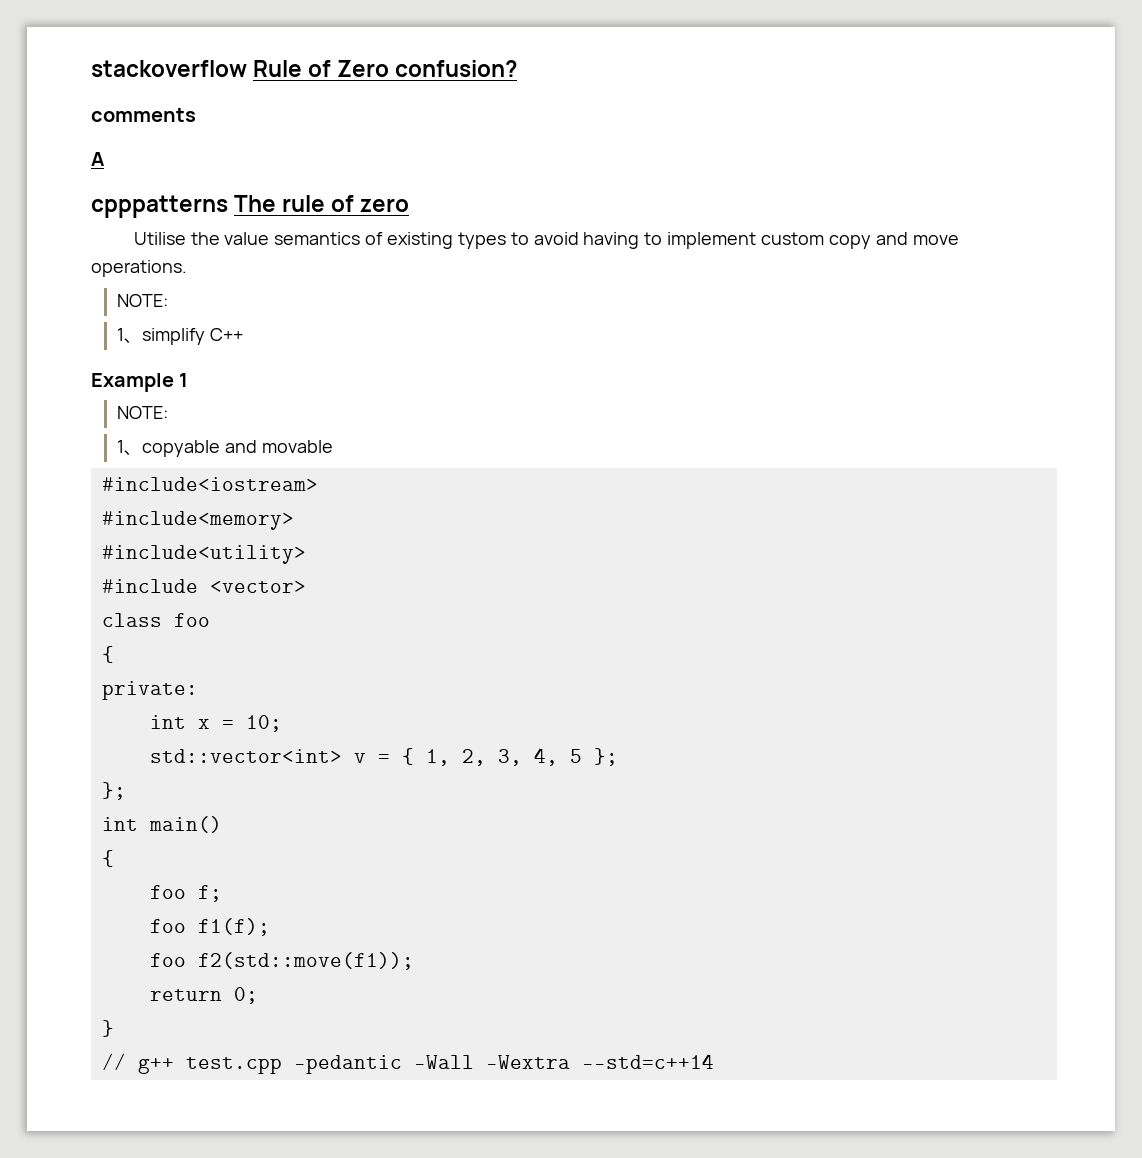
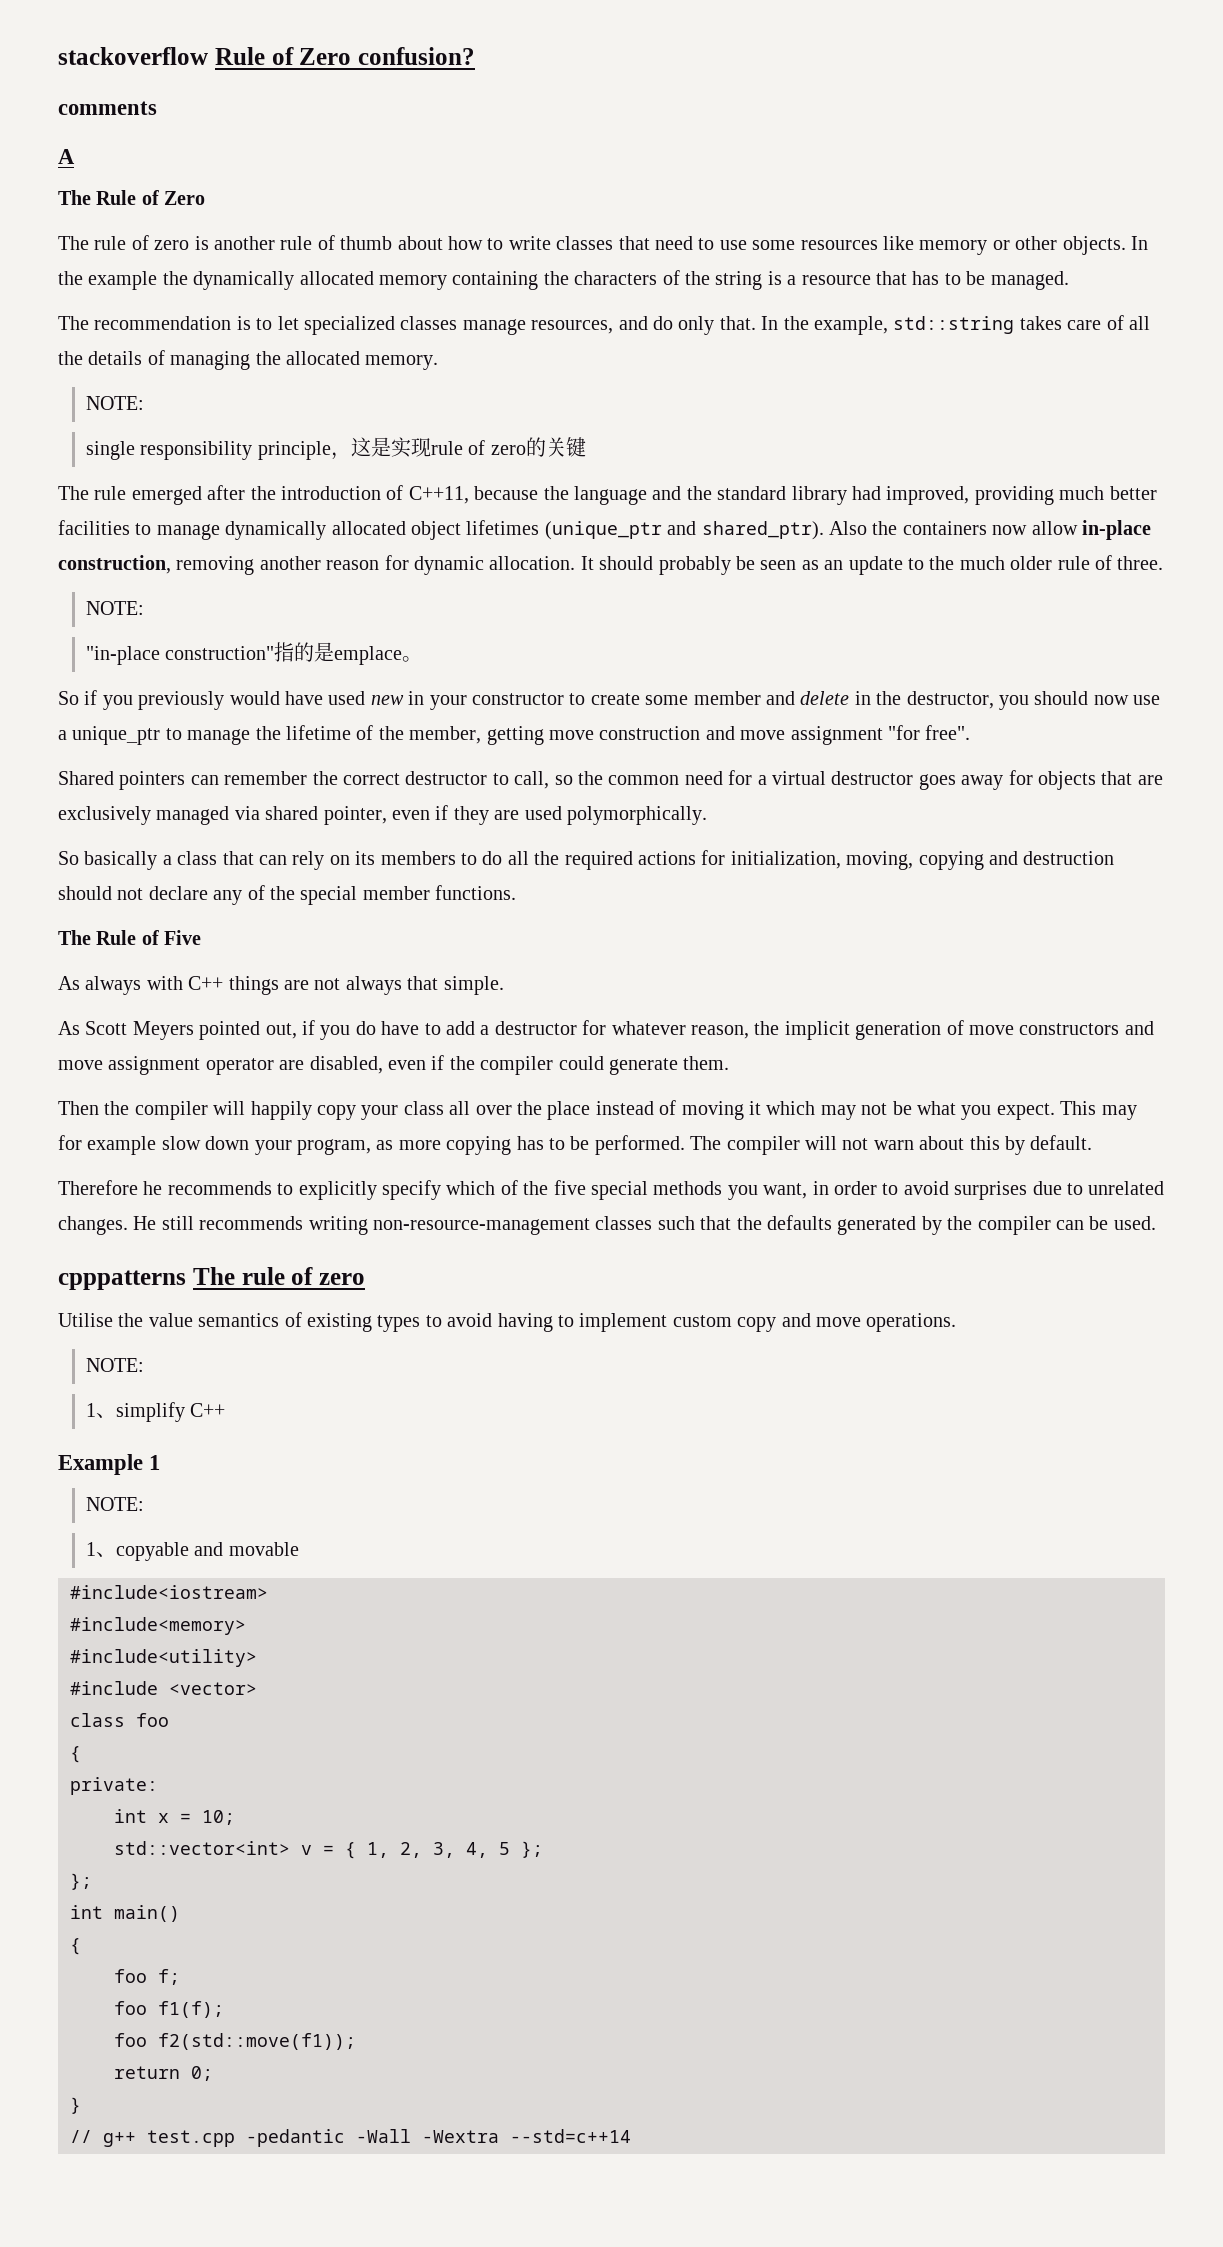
+ The Rule of Zero
+ The rule of zero is another rule of thumb about how to write classes that need to use some resources like memory or other objects. In the example the dynamically allocated memory containing the characters of the string is a resource that has to be managed.
+ The recommendation is to let specialized classes manage resources, and do only that. In the example, std::string takes care of all the details of managing the allocated memory.
+ NOTE:
+ single responsibility principle，这是实现rule of zero的关键
+ The rule emerged after the introduction of C++11, because the language and the standard library had improved, providing much better facilities to manage dynamically allocated object lifetimes (unique_ptr and shared_ptr). Also the containers now allow in-place construction, removing another reason for dynamic allocation. It should probably be seen as an update to the much older rule of three.
+ NOTE:
+ "in-place construction"指的是emplace。
+ So if you previously would have used new in your constructor to create some member and delete in the destructor, you should now use a unique_ptr to manage the lifetime of the member, getting move construction and move assignment "for free".
+ Shared pointers can remember the correct destructor to call, so the common need for a virtual destructor goes away for objects that are exclusively managed via shared pointer, even if they are used polymorphically.
+ So basically a class that can rely on its members to do all the required actions for initialization, moving, copying and destruction should not declare any of the special member functions.
+ The Rule of Five
+ As always with C++ things are not always that simple.
+ As Scott Meyers pointed out, if you do have to add a destructor for whatever reason, the implicit generation of move constructors and move assignment operator are disabled, even if the compiler could generate them.
+ Then the compiler will happily copy your class all over the place instead of moving it which may not be what you expect. This may for example slow down your program, as more copying has to be performed. The compiler will not warn about this by default.
+ Therefore he recommends to explicitly specify which of the five special methods you want, in order to avoid surprises due to unrelated changes. He still recommends writing non-resource-management classes such that the defaults generated by the compiler can be used.

